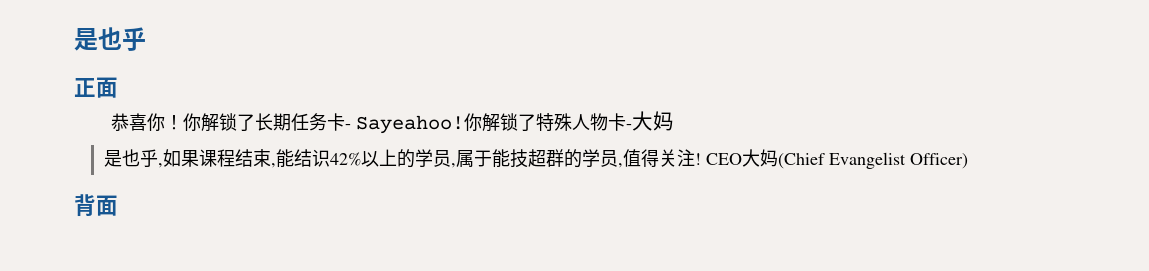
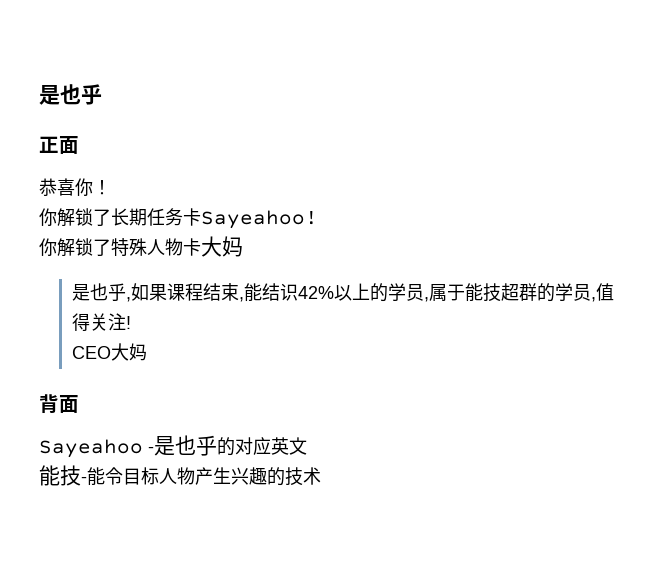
- 恭喜你！你解锁了长期任务卡- Sayeahoo!你解锁了特殊人物卡-大妈
+ 恭喜你！
+ 你解锁了长期任务卡Sayeahoo!
+ 你解锁了特殊人物卡大妈
- 是也乎,如果课程结束,能结识42%以上的学员,属于能技超群的学员,值得关注! CEO大妈(Chief Evangelist Officer)
+ 是也乎,如果课程结束,能结识42%以上的学员,属于能技超群的学员,值得关注!
+ CEO大妈
  背面
+ Sayeahoo -是也乎的对应英文
+ 能技-能令目标人物产生兴趣的技术

